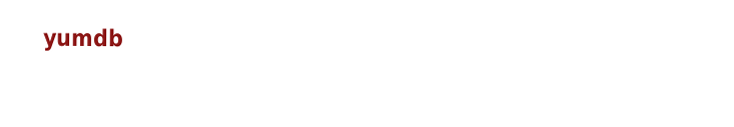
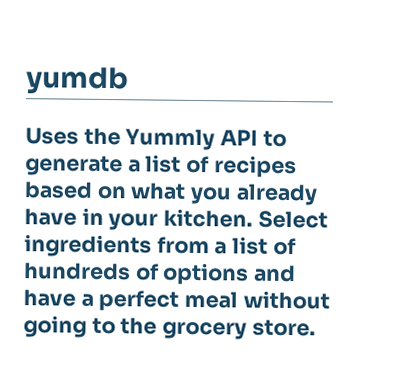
+ Uses the Yummly API to generate a list of recipes based on what you already have in your kitchen. Select ingredients from a list of hundreds of options and have a perfect meal without going to the grocery store.

